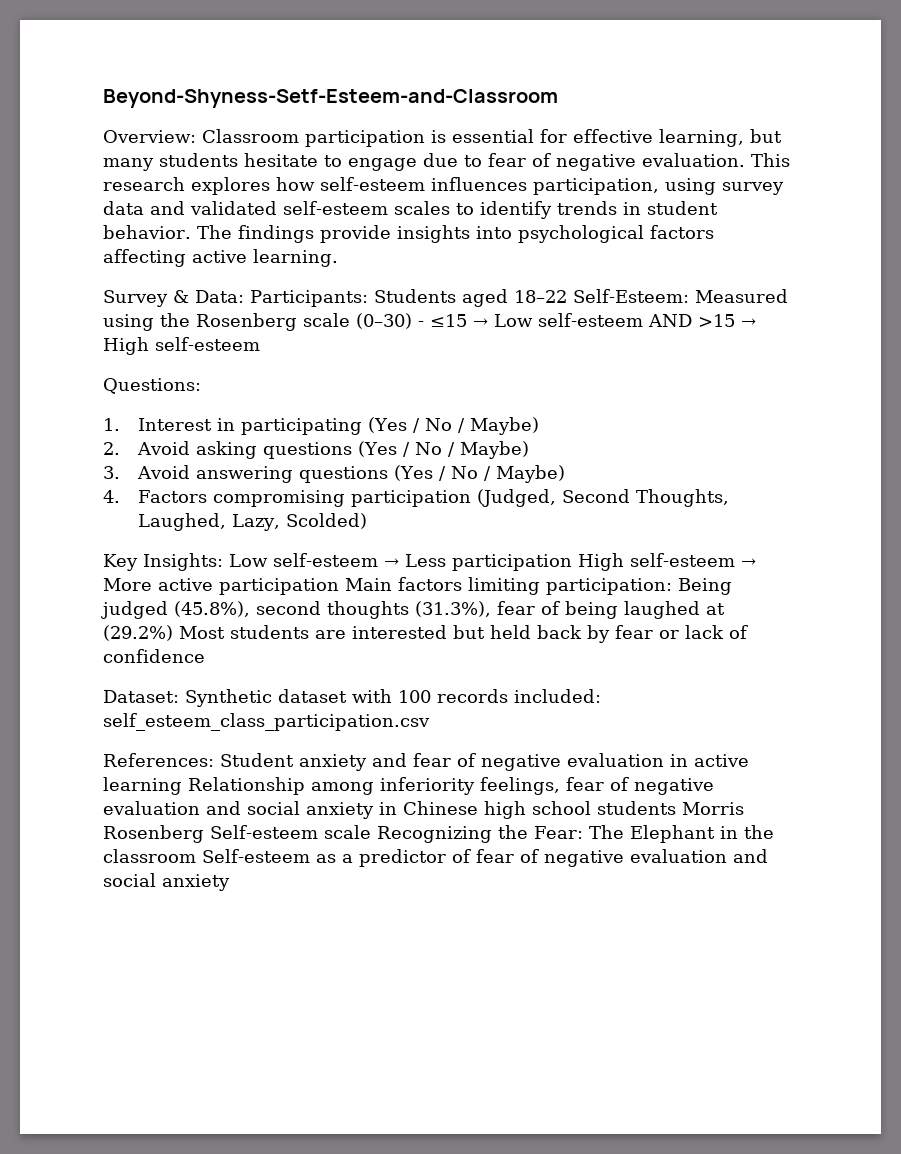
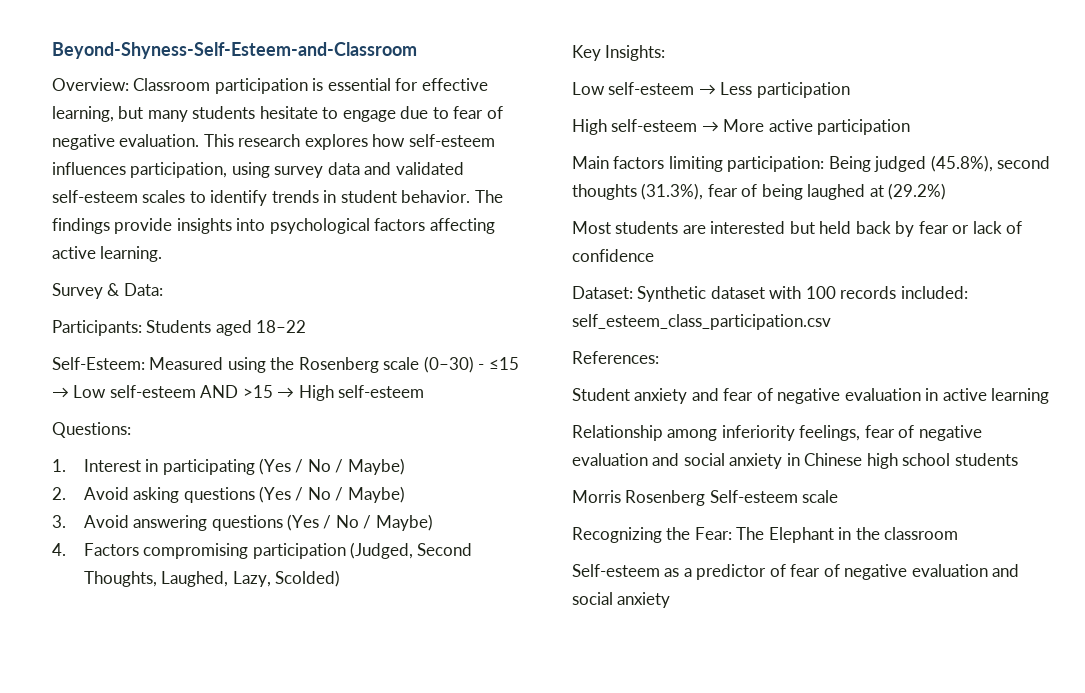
- Beyond-Shyness-Setf-Esteem-and-Classroom
+ Beyond-Shyness-Self-Esteem-and-Classroom
- Survey & Data: Participants: Students aged 18–22 Self-Esteem: Measured using the Rosenberg scale (0–30) - ≤15 → Low self-esteem AND >15 → High self-esteem
+ Survey & Data:
+ Participants: Students aged 18–22
+ Self-Esteem: Measured using the Rosenberg scale (0–30) - ≤15 → Low self-esteem AND >15 → High self-esteem
- Key Insights: Low self-esteem → Less participation High self-esteem → More active participation Main factors limiting participation: Being judged (45.8%), second thoughts (31.3%), fear of being laughed at (29.2%) Most students are interested but held back by fear or lack of confidence
+ Key Insights:
+ Low self-esteem → Less participation
+ High self-esteem → More active participation
+ Main factors limiting participation: Being judged (45.8%), second thoughts (31.3%), fear of being laughed at (29.2%)
+ Most students are interested but held back by fear or lack of confidence
- References: Student anxiety and fear of negative evaluation in active learning Relationship among inferiority feelings, fear of negative evaluation and social anxiety in Chinese high school students Morris Rosenberg Self-esteem scale Recognizing the Fear: The Elephant in the classroom Self-esteem as a predictor of fear of negative evaluation and social anxiety
+ References:
+ Student anxiety and fear of negative evaluation in active learning
+ Relationship among inferiority feelings, fear of negative evaluation and social anxiety in Chinese high school students
+ Morris Rosenberg Self-esteem scale
+ Recognizing the Fear: The Elephant in the classroom
+ Self-esteem as a predictor of fear of negative evaluation and social anxiety

